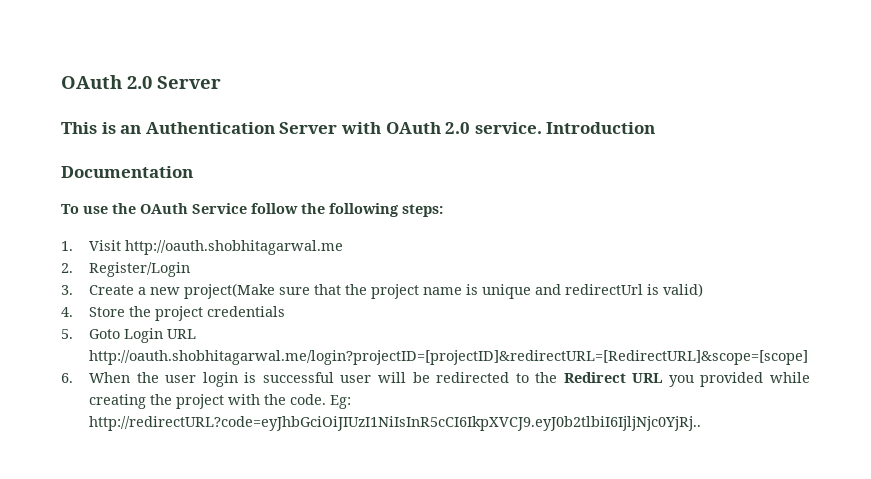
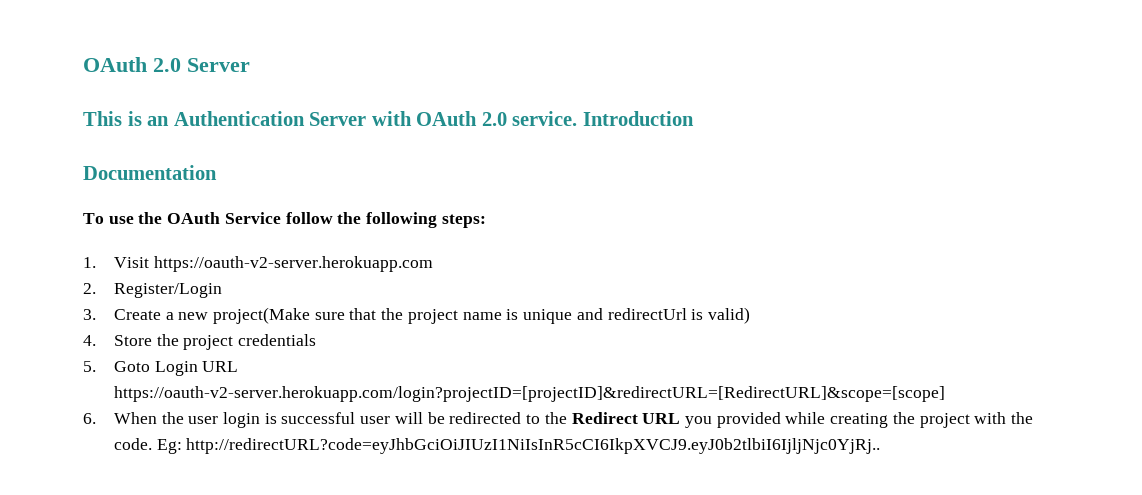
- 1. Visit http://oauth.shobhitagarwal.me
+ 1. Visit https://oauth-v2-server.herokuapp.com
- 5. Goto Login URL http://oauth.shobhitagarwal.me/login?projectID=[projectID]&redirectURL=[RedirectURL]&scope=[scope]
+ 5. Goto Login URL https://oauth-v2-server.herokuapp.com/login?projectID=[projectID]&redirectURL=[RedirectURL]&scope=[scope]

